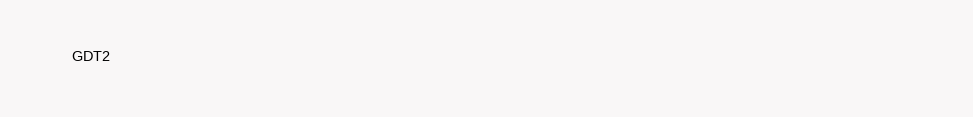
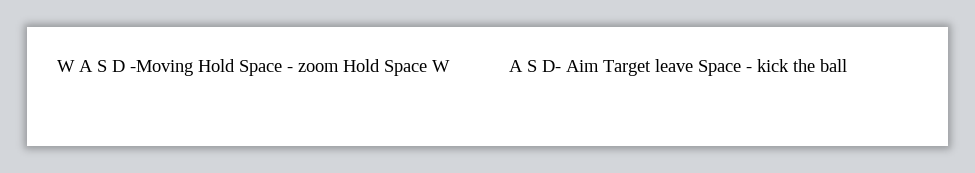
- GDT2
+ W A S D -Moving Hold Space - zoom Hold Space W A S D- Aim Target leave Space - kick the ball

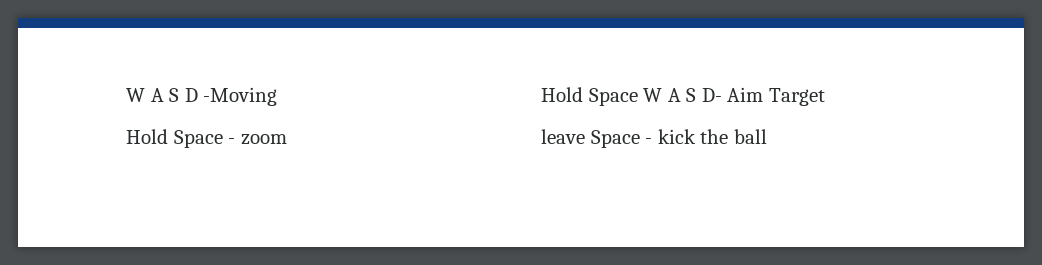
- W A S D -Moving Hold Space - zoom Hold Space W A S D- Aim Target leave Space - kick the ball
+ W A S D -Moving
+ Hold Space - zoom
+ Hold Space W A S D- Aim Target
+ leave Space - kick the ball

